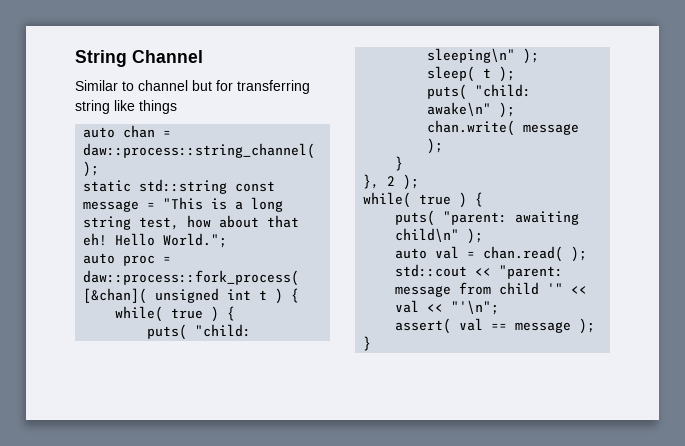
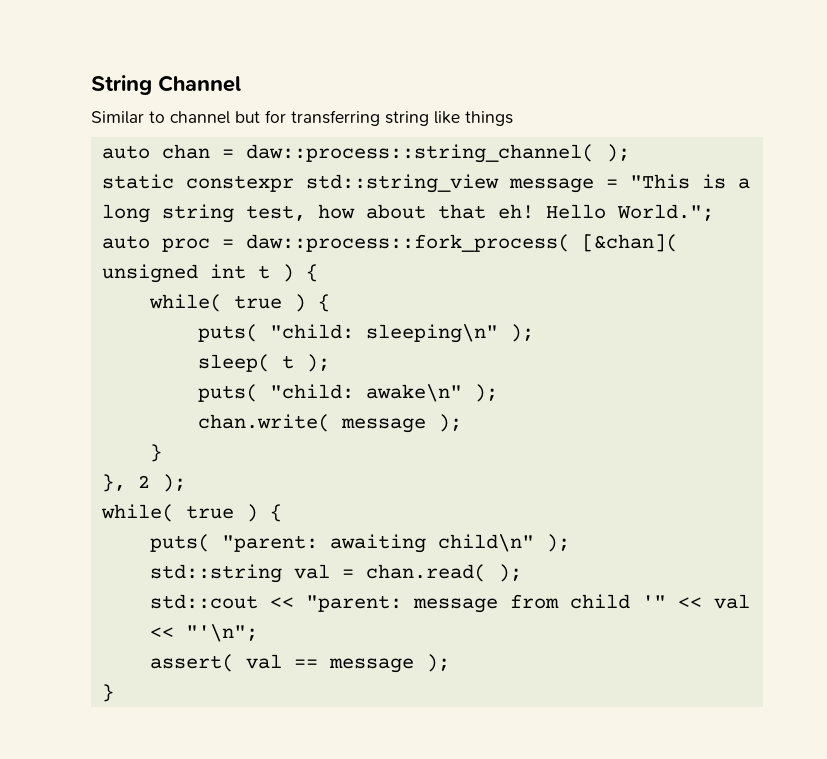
- static std::string const message = "This is a long string test, how about that eh!
+ static constexpr std::string_view message = "This is a long string test, how about that eh!
- auto val = chan.read( );
+ std::string val = chan.read( );

